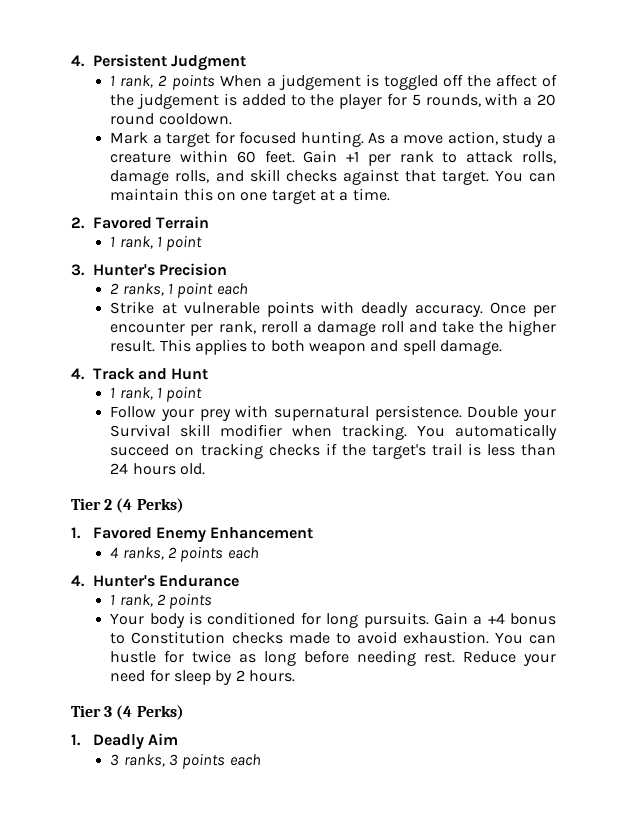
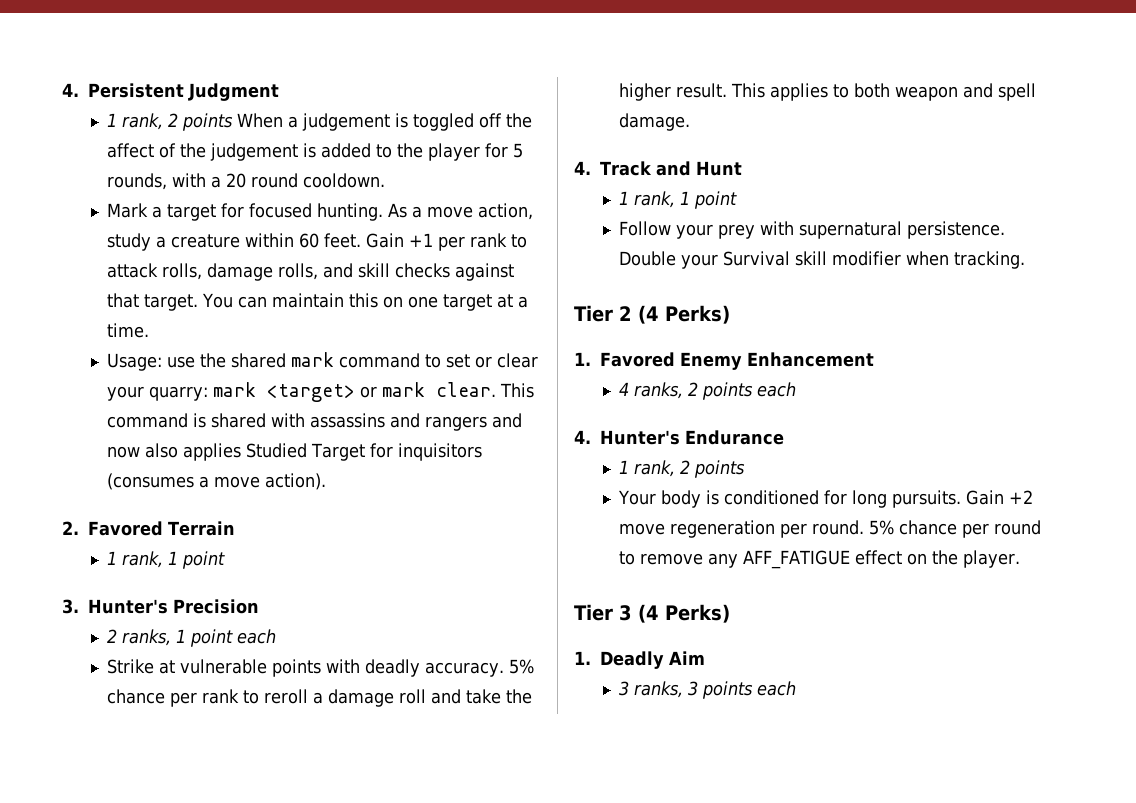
+ Usage: use the shared mark command to set or clear your quarry: mark <target> or mark clear. This command is shared with assassins and rangers and now also applies Studied Target for inquisitors (consumes a move action).
- Once per encounter per rank, reroll a damage roll and take the higher result.
+ 5% chance per rank to reroll a damage roll and take the higher result.
- You automatically succeed on tracking checks if the target's trail is less than 24 hours old.
- Gain a +4 bonus to Constitution checks made to avoid exhaustion. You can hustle for twice as long before needing rest. Reduce your need for sleep by 2 hours.
+ Gain +2 move regeneration per round. 5% chance per round to remove any AFF_FATIGUE effect on the player.

